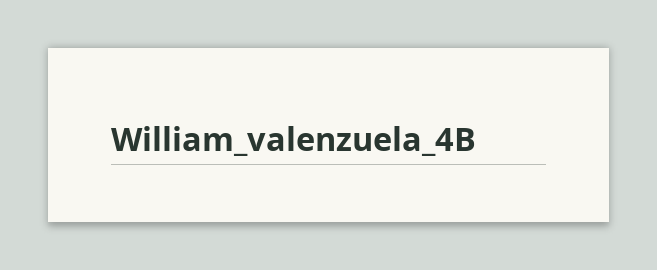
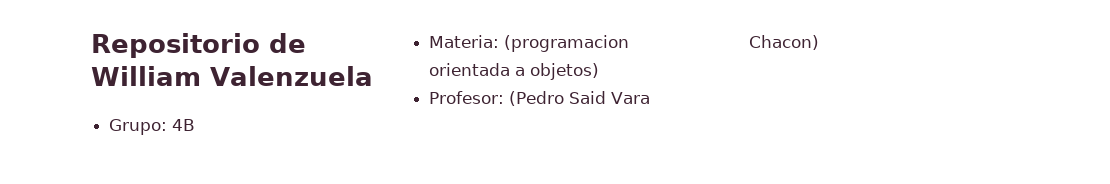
- William_valenzuela_4B
+ Repositorio de William Valenzuela
+ Grupo: 4B
+ Materia: (programacion orientada a objetos)
+ Profesor: (Pedro Said Vara Chacon)

